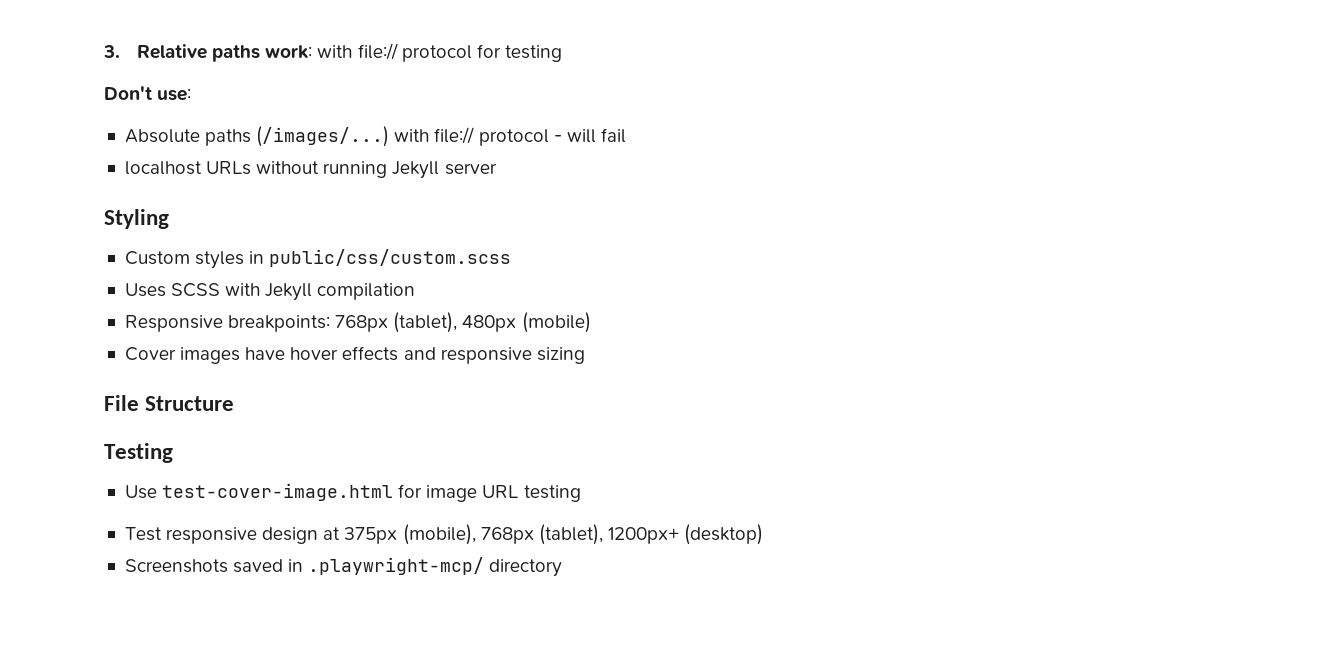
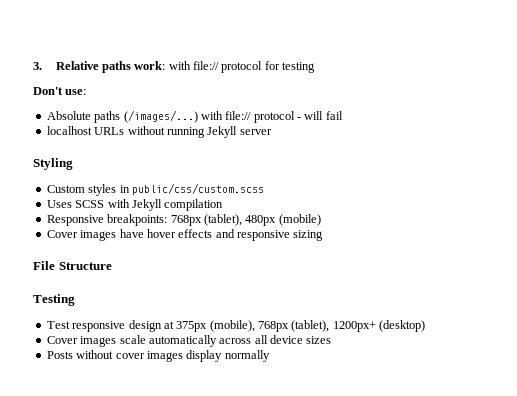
- Use test-cover-image.html for image URL testing
- Screenshots saved in .playwright-mcp/ directory
+ Cover images scale automatically across all device sizes
+ Posts without cover images display normally

